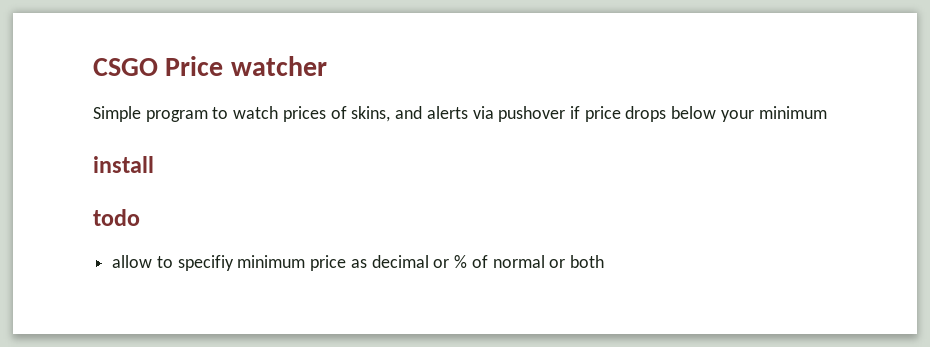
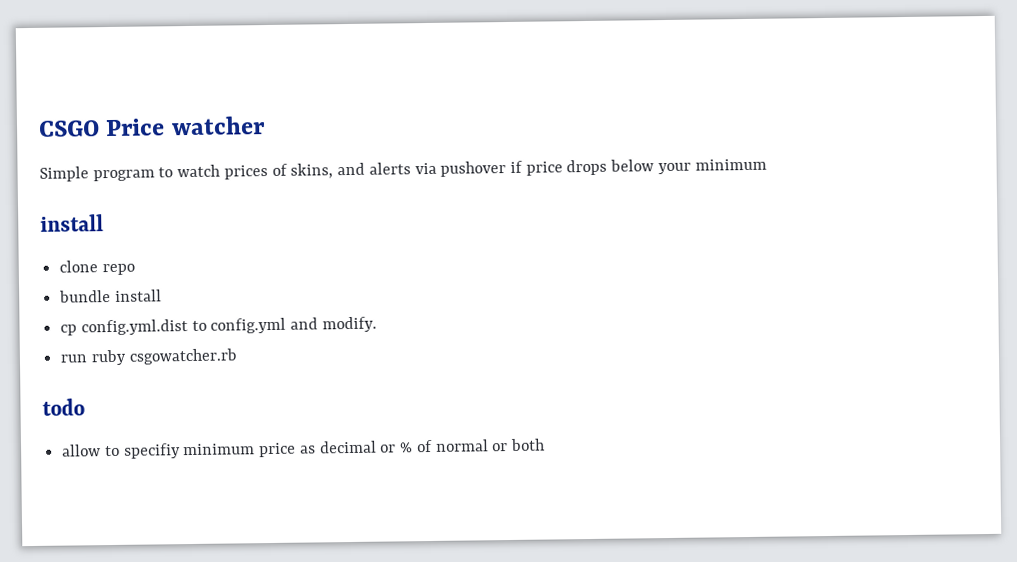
+ clone repo
+ bundle install
+ cp config.yml.dist to config.yml and modify.
+ run ruby csgowatcher.rb

